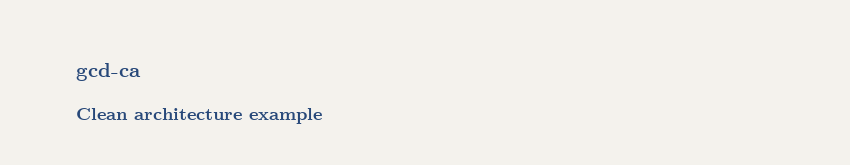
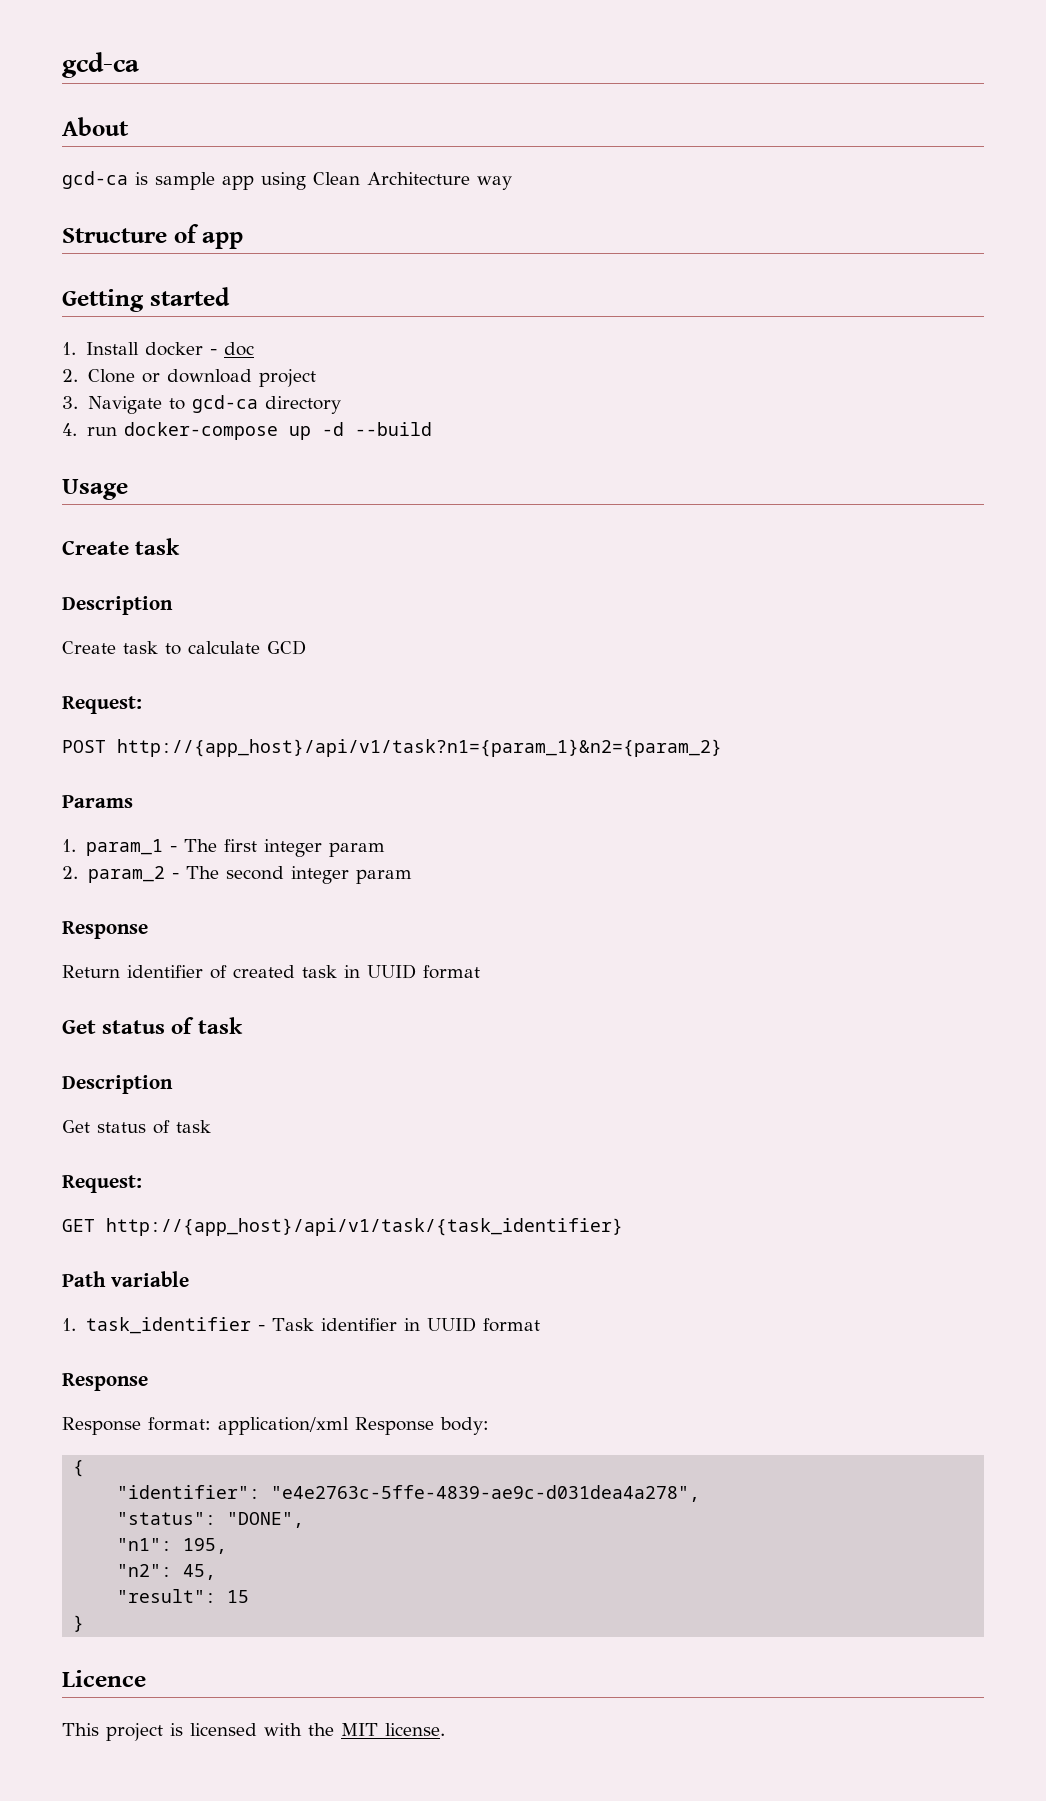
- Clean architecture example
+ About
+ gcd-ca is sample app using Clean Architecture way
+ Structure of app
+ Getting started
+ 1. Install docker - doc
+ 2. Clone or download project
+ 3. Navigate to gcd-ca directory
+ 4. run docker-compose up -d --build
+ Usage
+ Create task
+ Description
+ Create task to calculate GCD
+ Request:
+ POST http://{app_host}/api/v1/task?n1={param_1}&n2={param_2}
+ Params
+ 1. param_1 - The first integer param
+ 2. param_2 - The second integer param
+ Response
+ Return identifier of created task in UUID format
+ Get status of task
+ Description
+ Get status of task
+ Request:
+ GET http://{app_host}/api/v1/task/{task_identifier}
+ Path variable
+ 1. task_identifier - Task identifier in UUID format
+ Response
+ Response format: application/xml Response body:
+ {
+ "identifier": "e4e2763c-5ffe-4839-ae9c-d031dea4a278",
+ "status": "DONE",
+ "n1": 195,
+ "n2": 45,
+ "result": 15
+ }
+ Licence
+ This project is licensed with the MIT license.

